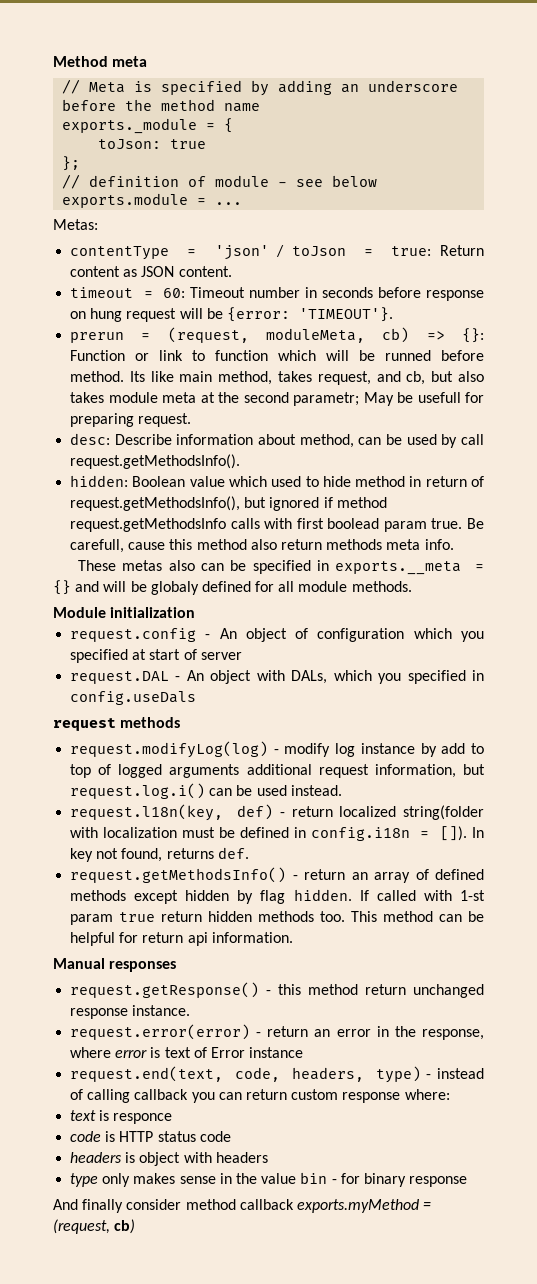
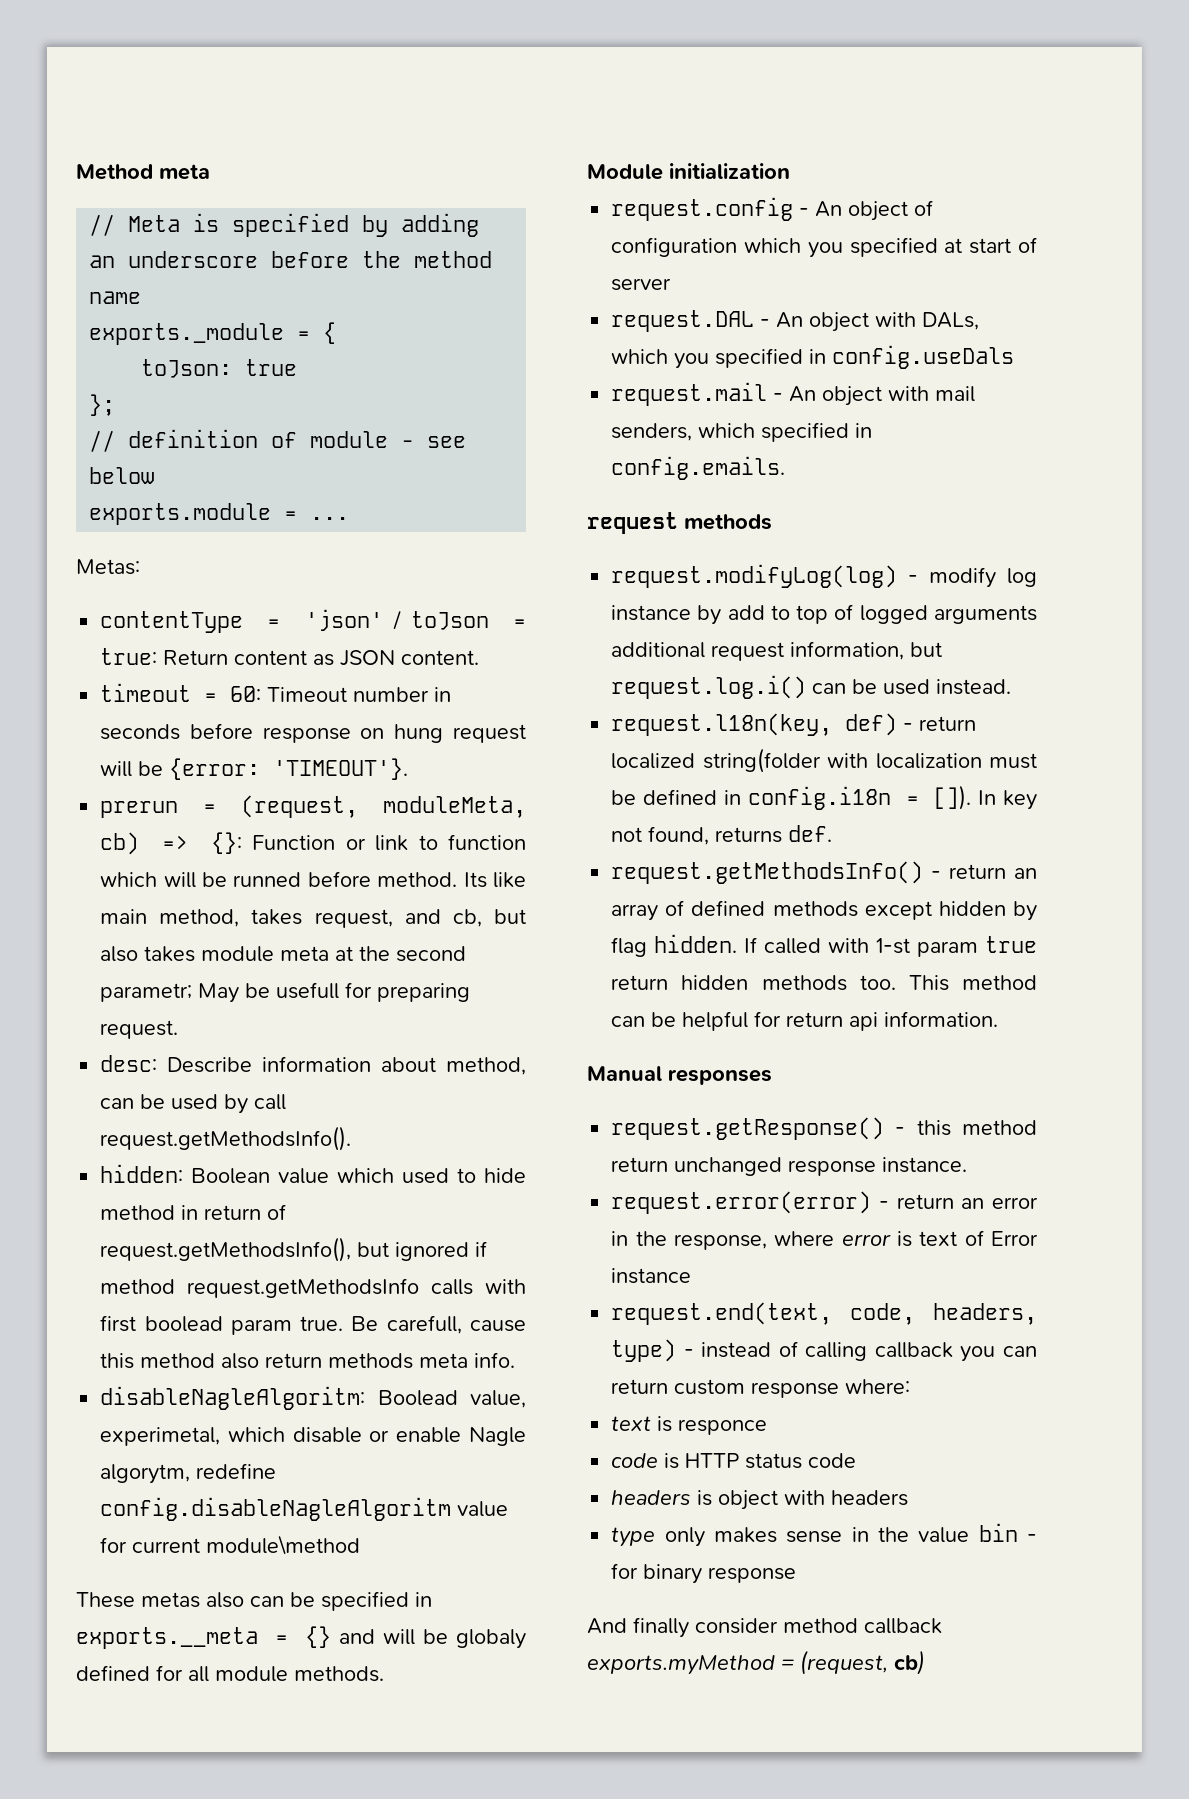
+ disableNagleAlgoritm: Boolead value, experimetal, which disable or enable Nagle algorytm, redefine config.disableNagleAlgoritm value for current module\method
+ request.mail - An object with mail senders, which specified in config.emails.

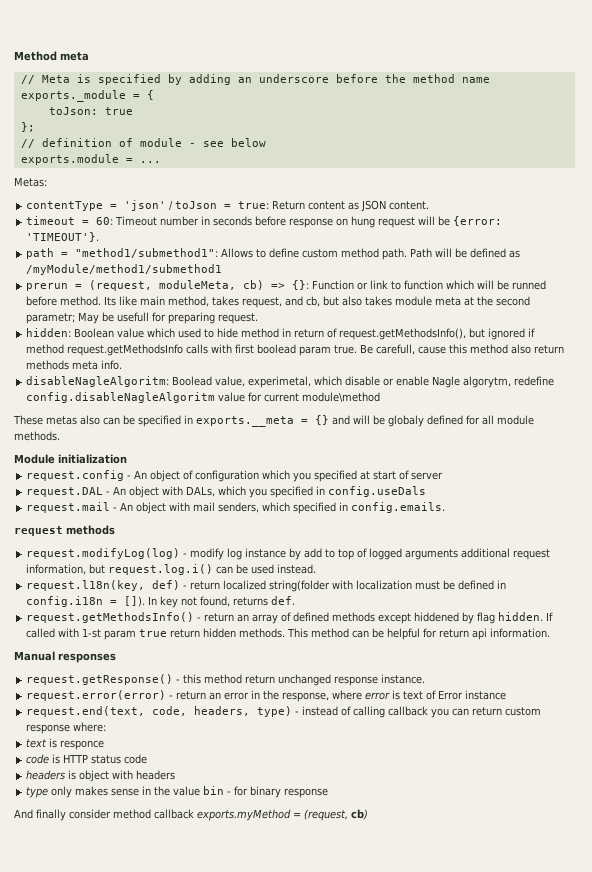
+ path = "method1/submethod1": Allows to define custom method path. Path will be defined as /myModule/method1/submethod1
- desc: Describe information about method, can be used by call request.getMethodsInfo().
- request.getMethodsInfo() - return an array of defined methods except hidden by flag hidden.
+ request.getMethodsInfo() - return an array of defined methods except hiddened by flag hidden.
- If called with 1-st param true return hidden methods too.
+ If called with 1-st param true return hidden methods.

